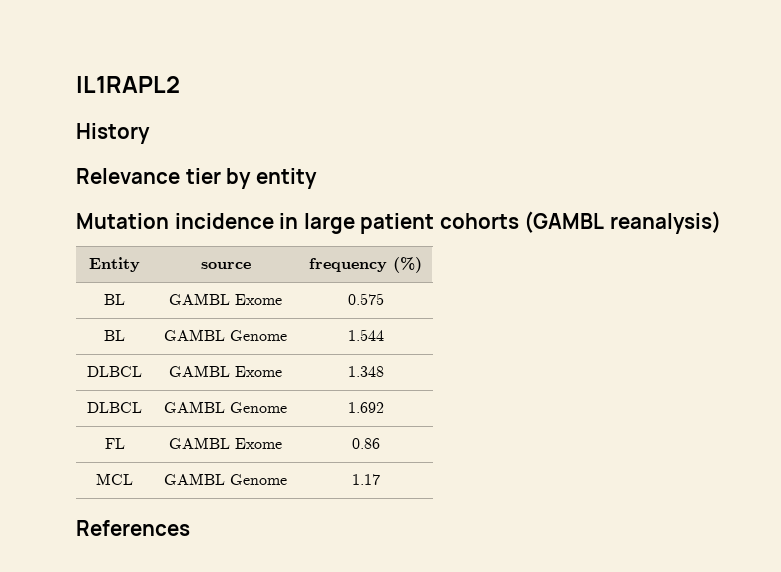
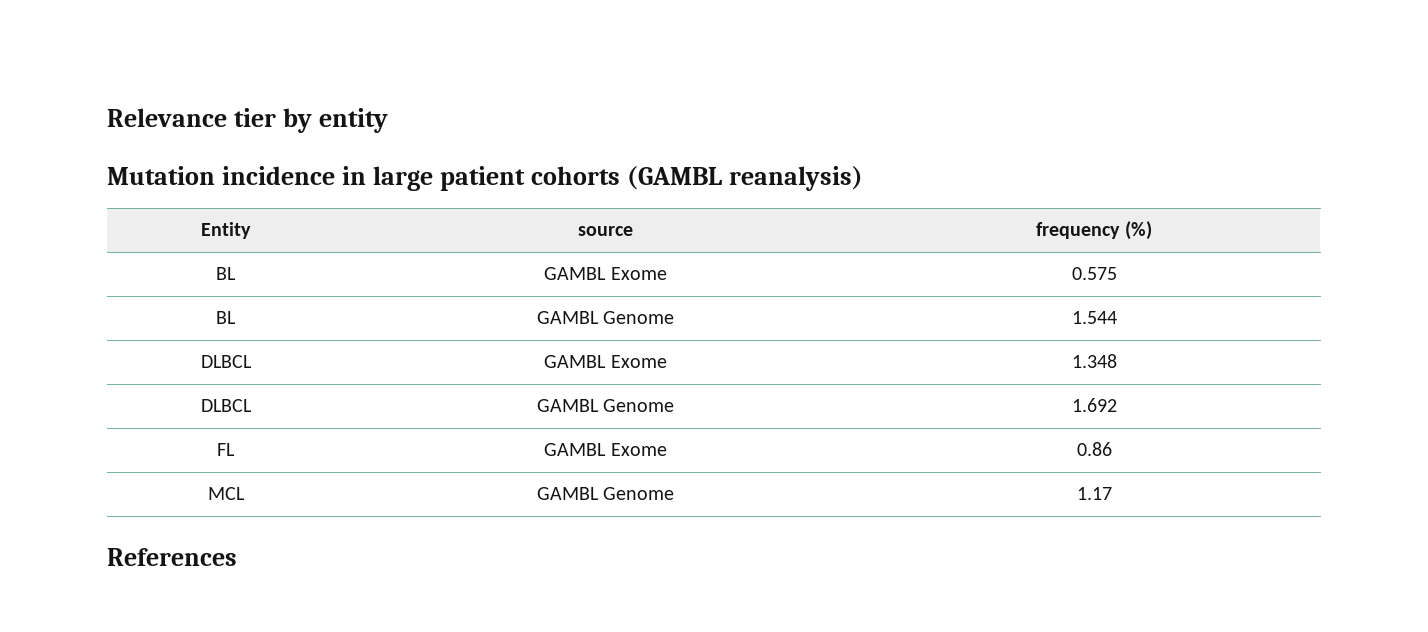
- IL1RAPL2
- History

